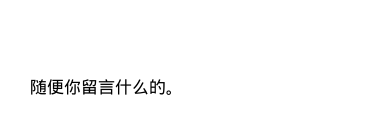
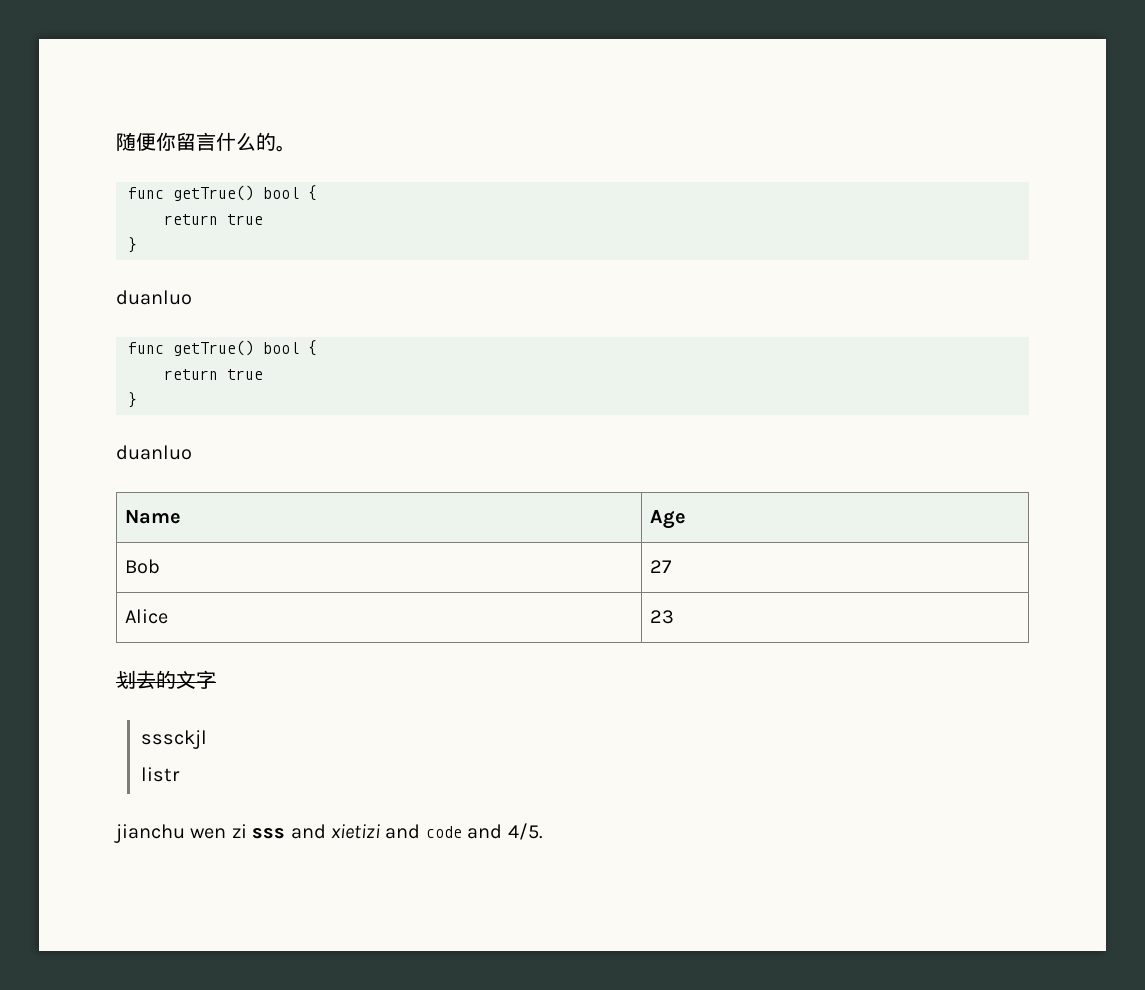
  随便你留言什么的。
+ func getTrue() bool {
+ return true
+ }
+ duanluo
+ func getTrue() bool {
+ return true
+ }
+ duanluo
+ Name | Age
+ Bob | 27
+ Alice | 23
+ 划去的文字
+ sssckjl
+ listr
+ jianchu wen zi sss and xietizi and code and 4/5.

